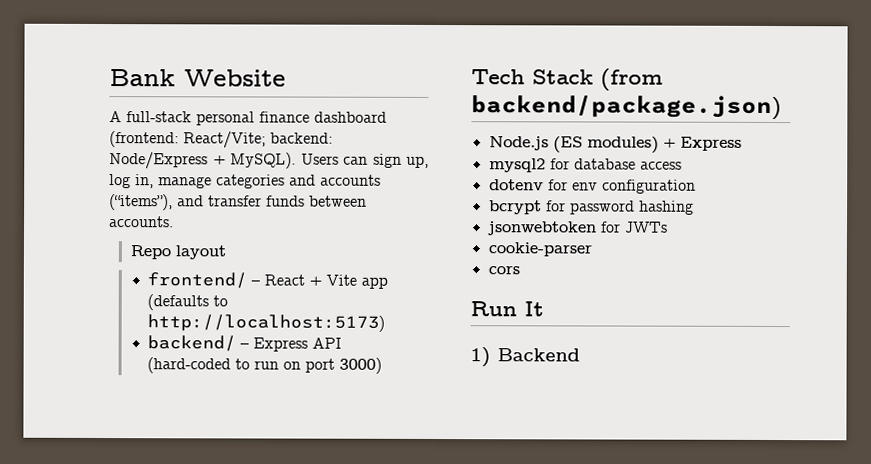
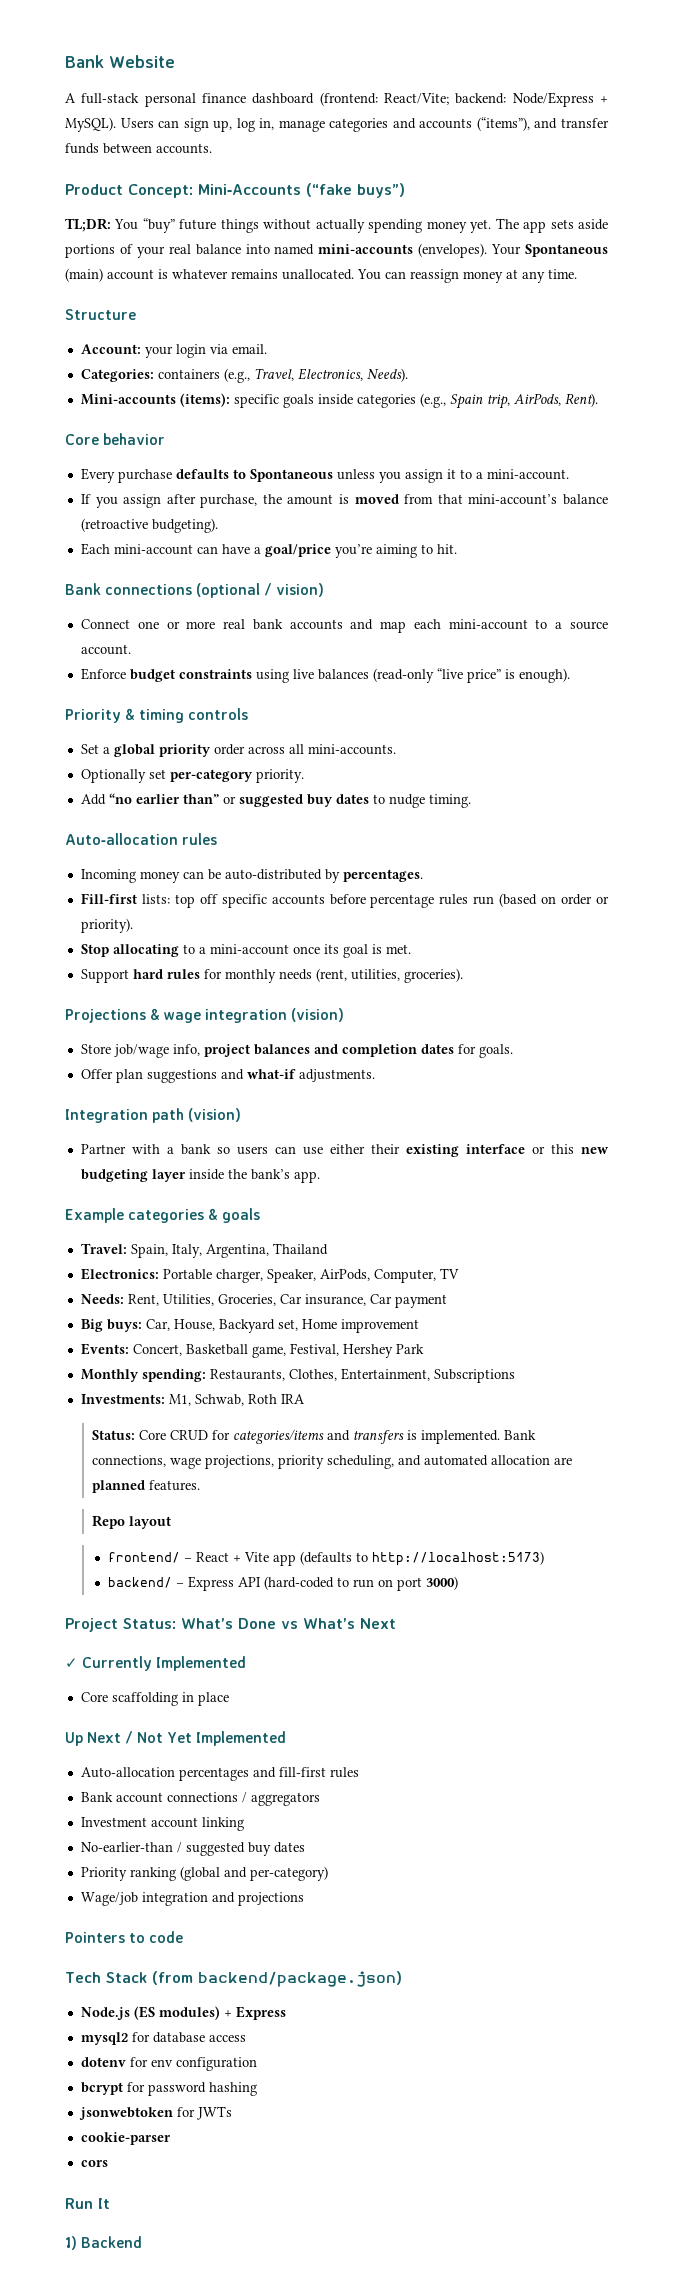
+ Product Concept: Mini‑Accounts (“fake buys”)
+ TL;DR: You “buy” future things without actually spending money yet. The app sets aside portions of your real balance into named mini‑accounts (envelopes). Your Spontaneous (main) account is whatever remains unallocated. You can reassign money at any time.
+ Structure
+ Account: your login via email.
+ Categories: containers (e.g., Travel, Electronics, Needs).
+ Mini‑accounts (items): specific goals inside categories (e.g., Spain trip, AirPods, Rent).
+ Core behavior
+ Every purchase defaults to Spontaneous unless you assign it to a mini‑account.
+ If you assign after purchase, the amount is moved from that mini‑account’s balance (retroactive budgeting).
+ Each mini‑account can have a goal/price you’re aiming to hit.
+ Bank connections (optional / vision)
+ Connect one or more real bank accounts and map each mini‑account to a source account.
+ Enforce budget constraints using live balances (read‑only “live price” is enough).
+ Priority & timing controls
+ Set a global priority order across all mini‑accounts.
+ Optionally set per‑category priority.
+ Add “no earlier than” or suggested buy dates to nudge timing.
+ Auto‑allocation rules
+ Incoming money can be auto‑distributed by percentages.
+ Fill‑first lists: top off specific accounts before percentage rules run (based on order or priority).
+ Stop allocating to a mini‑account once its goal is met.
+ Support hard rules for monthly needs (rent, utilities, groceries).
+ Projections & wage integration (vision)
+ Store job/wage info, project balances and completion dates for goals.
+ Offer plan suggestions and what‑if adjustments.
+ Integration path (vision)
+ Partner with a bank so users can use either their existing interface or this new budgeting layer inside the bank’s app.
+ Example categories & goals
+ Travel: Spain, Italy, Argentina, Thailand
+ Electronics: Portable charger, Speaker, AirPods, Computer, TV
+ Needs: Rent, Utilities, Groceries, Car insurance, Car payment
+ Big buys: Car, House, Backyard set, Home improvement
+ Events: Concert, Basketball game, Festival, Hershey Park
+ Monthly spending: Restaurants, Clothes, Entertainment, Subscriptions
+ Investments: M1, Schwab, Roth IRA
+ Status: Core CRUD for categories/items and transfers is implemented. Bank connections, wage projections, priority scheduling, and automated allocation are planned features.
+ Project Status: What’s Done vs What’s Next
+ ✓ Currently Implemented
+ Core scaffolding in place
+ Up Next / Not Yet Implemented
+ Auto-allocation percentages and fill-first rules
+ Bank account connections / aggregators
+ Investment account linking
+ No-earlier-than / suggested buy dates
+ Priority ranking (global and per-category)
+ Wage/job integration and projections
+ Pointers to code

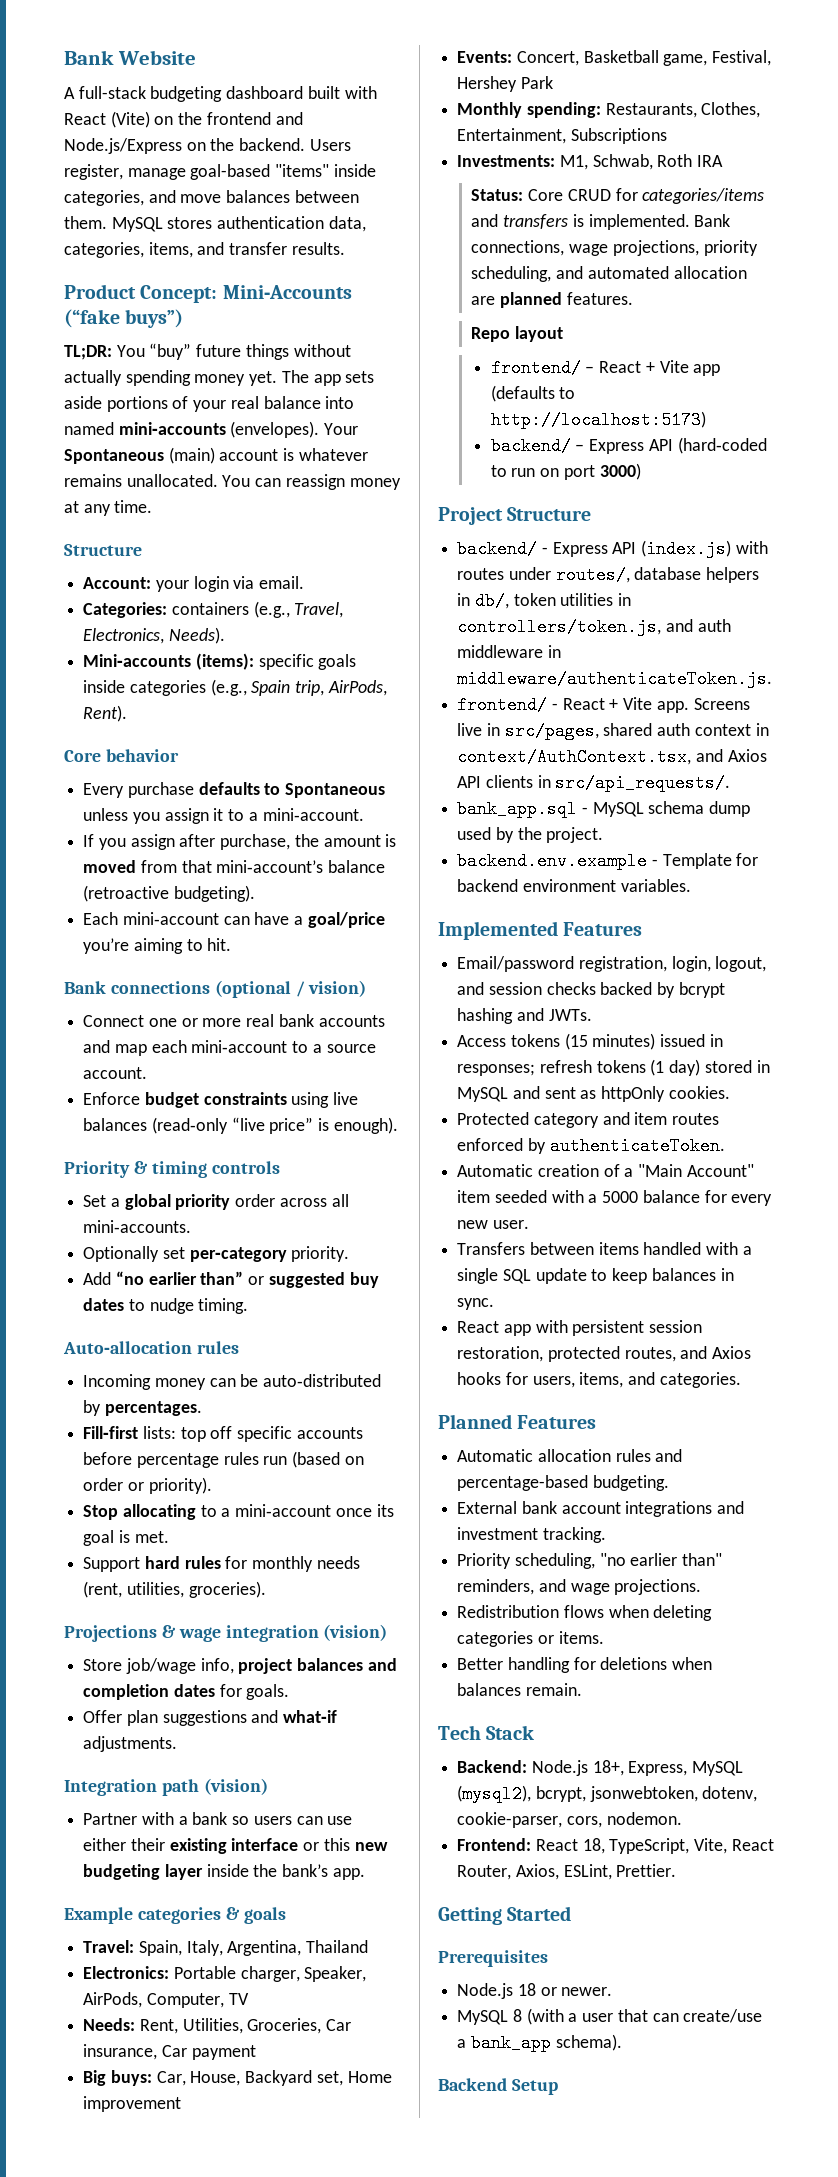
- A full-stack personal finance dashboard (frontend: React/Vite; backend: Node/Express + MySQL). Users can sign up, log in, manage categories and accounts (“items”), and transfer funds between accounts.
+ A full-stack budgeting dashboard built with React (Vite) on the frontend and Node.js/Express on the backend. Users register, manage goal-based "items" inside categories, and move balances between them. MySQL stores authentication data, categories, items, and transfer results.
- Project Status: What’s Done vs What’s Next
- ✓ Currently Implemented
- Core scaffolding in place
- Up Next / Not Yet Implemented
- Auto-allocation percentages and fill-first rules
- Bank account connections / aggregators
- Investment account linking
- No-earlier-than / suggested buy dates
- Priority ranking (global and per-category)
- Wage/job integration and projections
- Pointers to code
- Tech Stack (from backend/package.json)
- Node.js (ES modules) + Express
- mysql2 for database access
- dotenv for env configuration
- bcrypt for password hashing
- jsonwebtoken for JWTs
- cookie-parser
- cors
- Run It
- 1) Backend
+ Project Structure
+ backend/ - Express API (index.js) with routes under routes/, database helpers in db/, token utilities in controllers/token.js, and auth middleware in middleware/authenticateToken.js.
+ frontend/ - React + Vite app. Screens live in src/pages, shared auth context in context/AuthContext.tsx, and Axios API clients in src/api_requests/.
+ bank_app.sql - MySQL schema dump used by the project.
+ backend.env.example - Template for backend environment variables.
+ Implemented Features
+ Email/password registration, login, logout, and session checks backed by bcrypt hashing and JWTs.
+ Access tokens (15 minutes) issued in responses; refresh tokens (1 day) stored in MySQL and sent as httpOnly cookies.
+ Protected category and item routes enforced by authenticateToken.
+ Automatic creation of a "Main Account" item seeded with a 5000 balance for every new user.
+ Transfers between items handled with a single SQL update to keep balances in sync.
+ React app with persistent session restoration, protected routes, and Axios hooks for users, items, and categories.
+ Planned Features
+ Automatic allocation rules and percentage-based budgeting.
+ External bank account integrations and investment tracking.
+ Priority scheduling, "no earlier than" reminders, and wage projections.
+ Redistribution flows when deleting categories or items.
+ Better handling for deletions when balances remain.
+ Tech Stack
+ Backend: Node.js 18+, Express, MySQL (mysql2), bcrypt, jsonwebtoken, dotenv, cookie-parser, cors, nodemon.
+ Frontend: React 18, TypeScript, Vite, React Router, Axios, ESLint, Prettier.
+ Getting Started
+ Prerequisites
+ Node.js 18 or newer.
+ MySQL 8 (with a user that can create/use a bank_app schema).
+ Backend Setup

